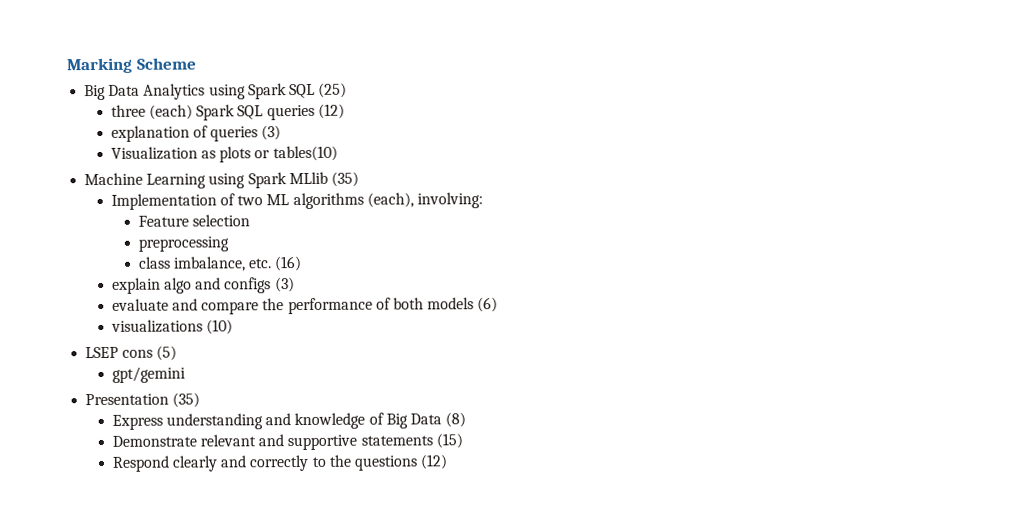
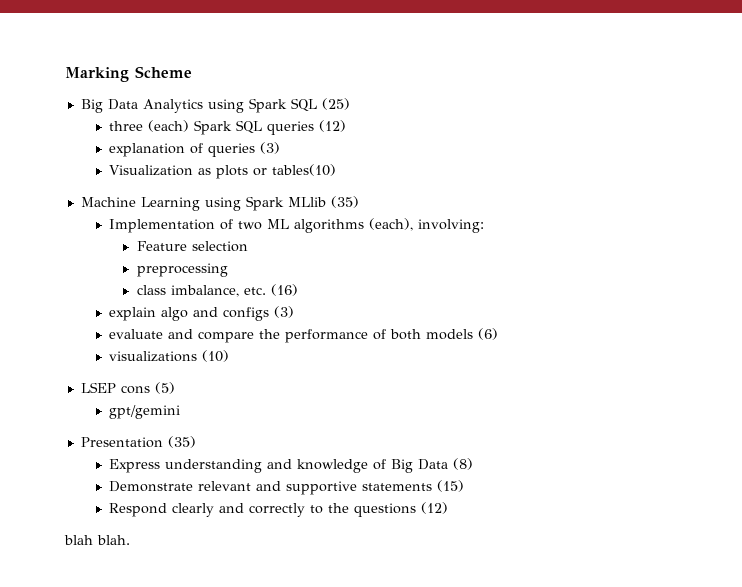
+ blah blah.

